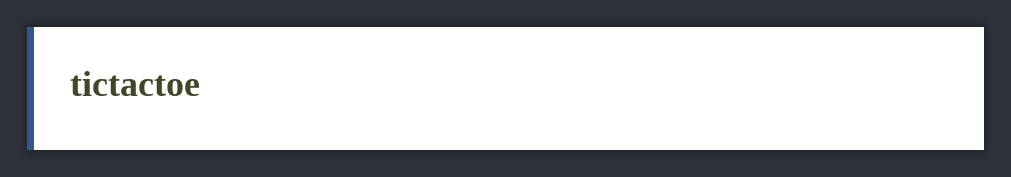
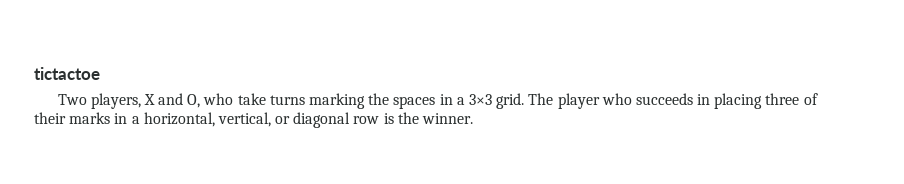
+ Two players, X and O, who take turns marking the spaces in a 3×3 grid. The player who succeeds in placing three of their marks in a horizontal, vertical, or diagonal row is the winner.

